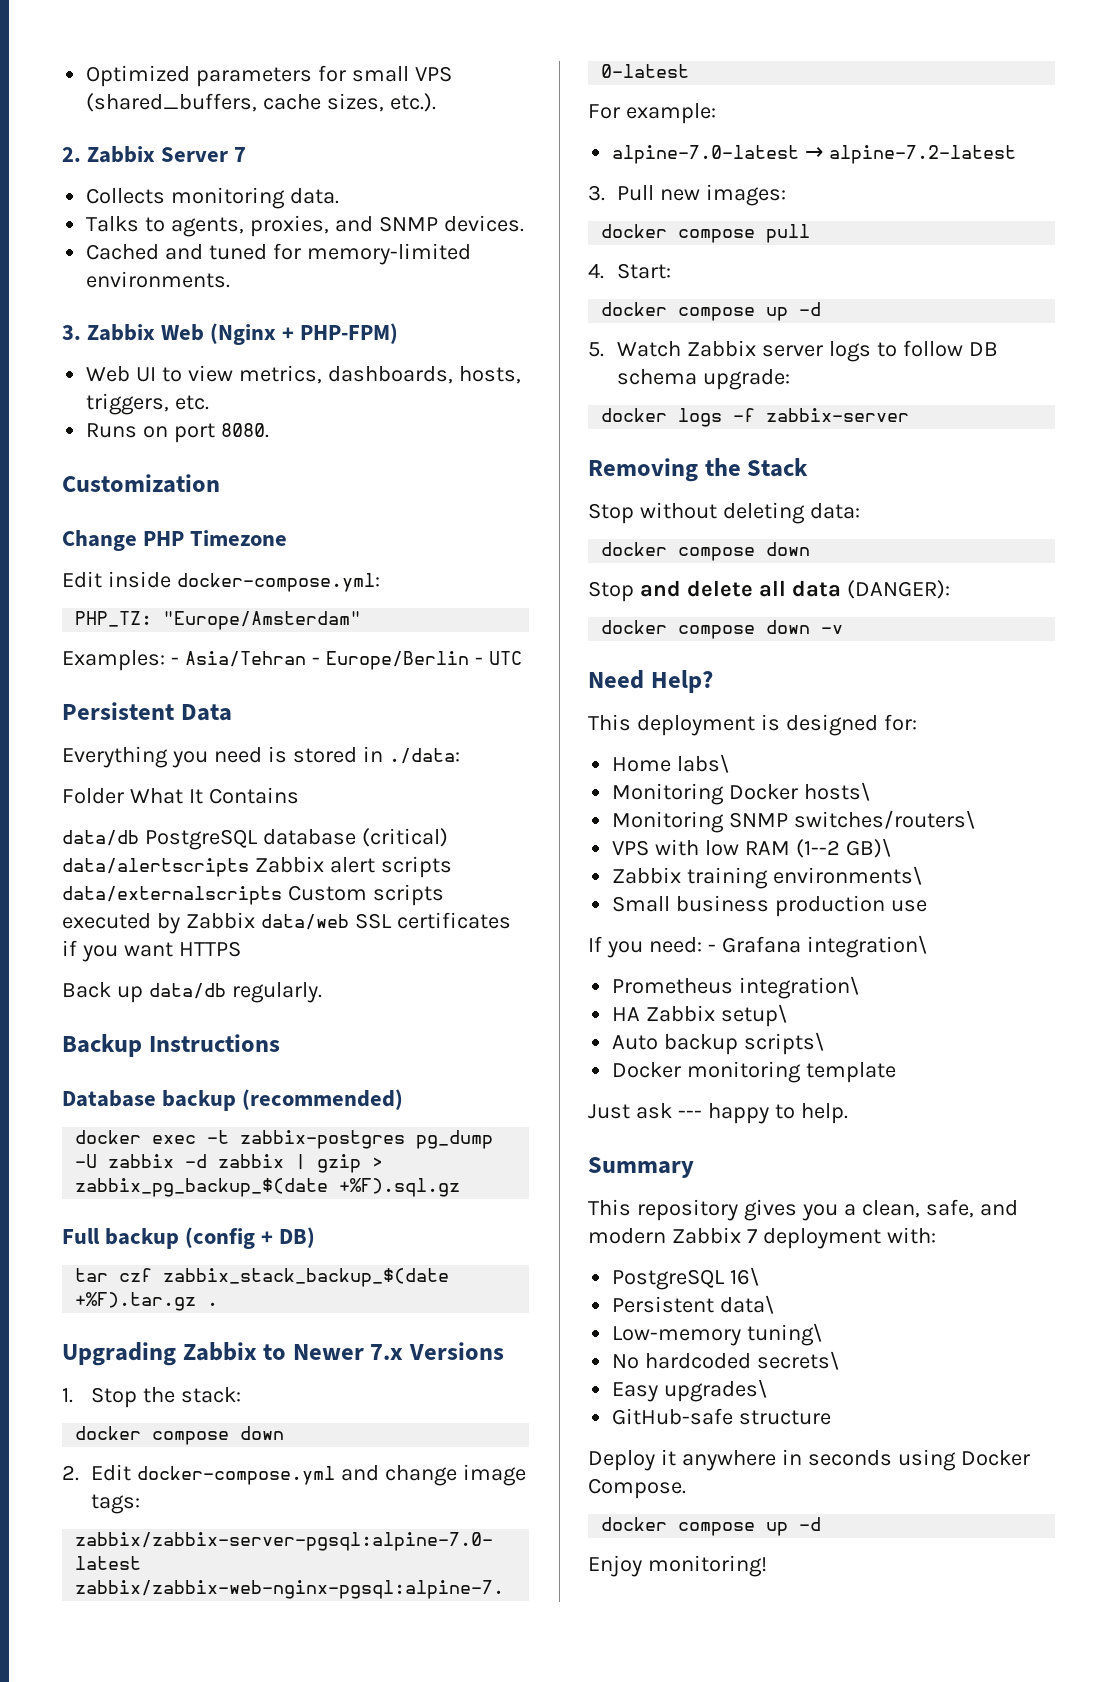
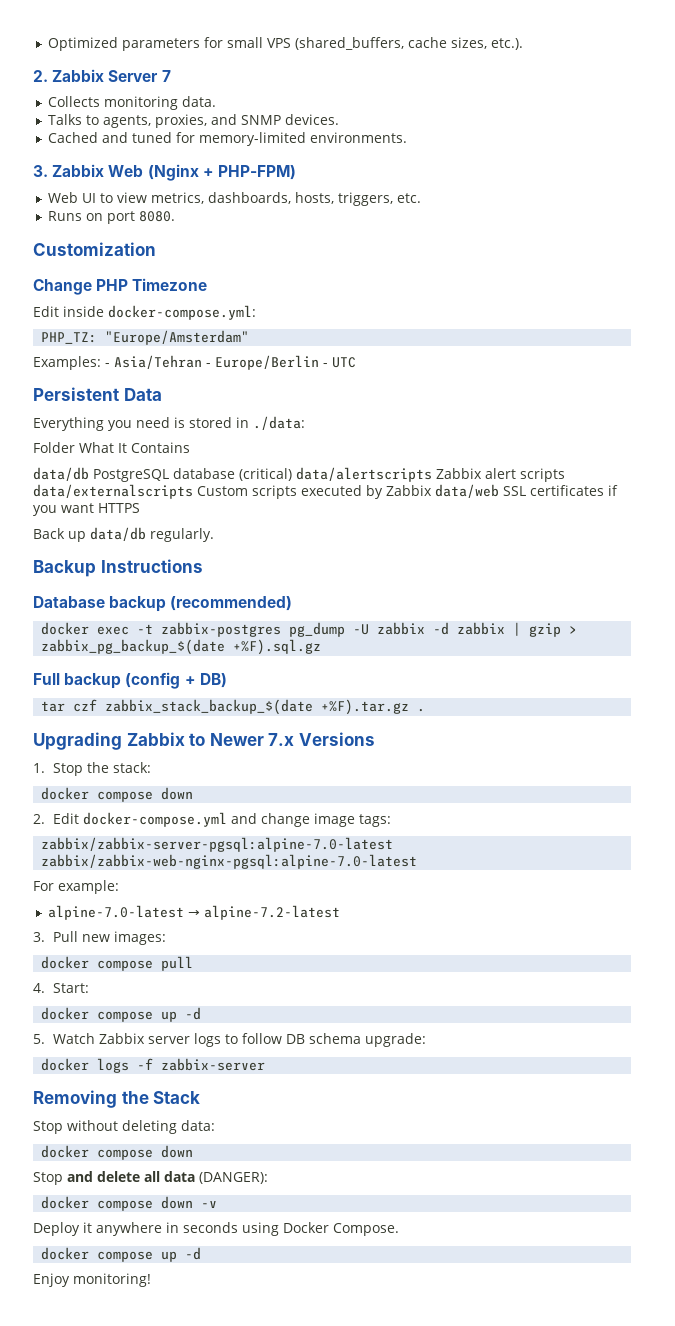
- Need Help?
- This deployment is designed for:
- Home labs\
- Monitoring Docker hosts\
- Monitoring SNMP switches/routers\
- VPS with low RAM (1--2 GB)\
- Zabbix training environments\
- Small business production use
- If you need: - Grafana integration\
- Prometheus integration\
- HA Zabbix setup\
- Auto backup scripts\
- Docker monitoring template
- Just ask --- happy to help.
- Summary
- This repository gives you a clean, safe, and modern Zabbix 7 deployment with:
- PostgreSQL 16\
- Persistent data\
- Low-memory tuning\
- No hardcoded secrets\
- Easy upgrades\
- GitHub-safe structure

